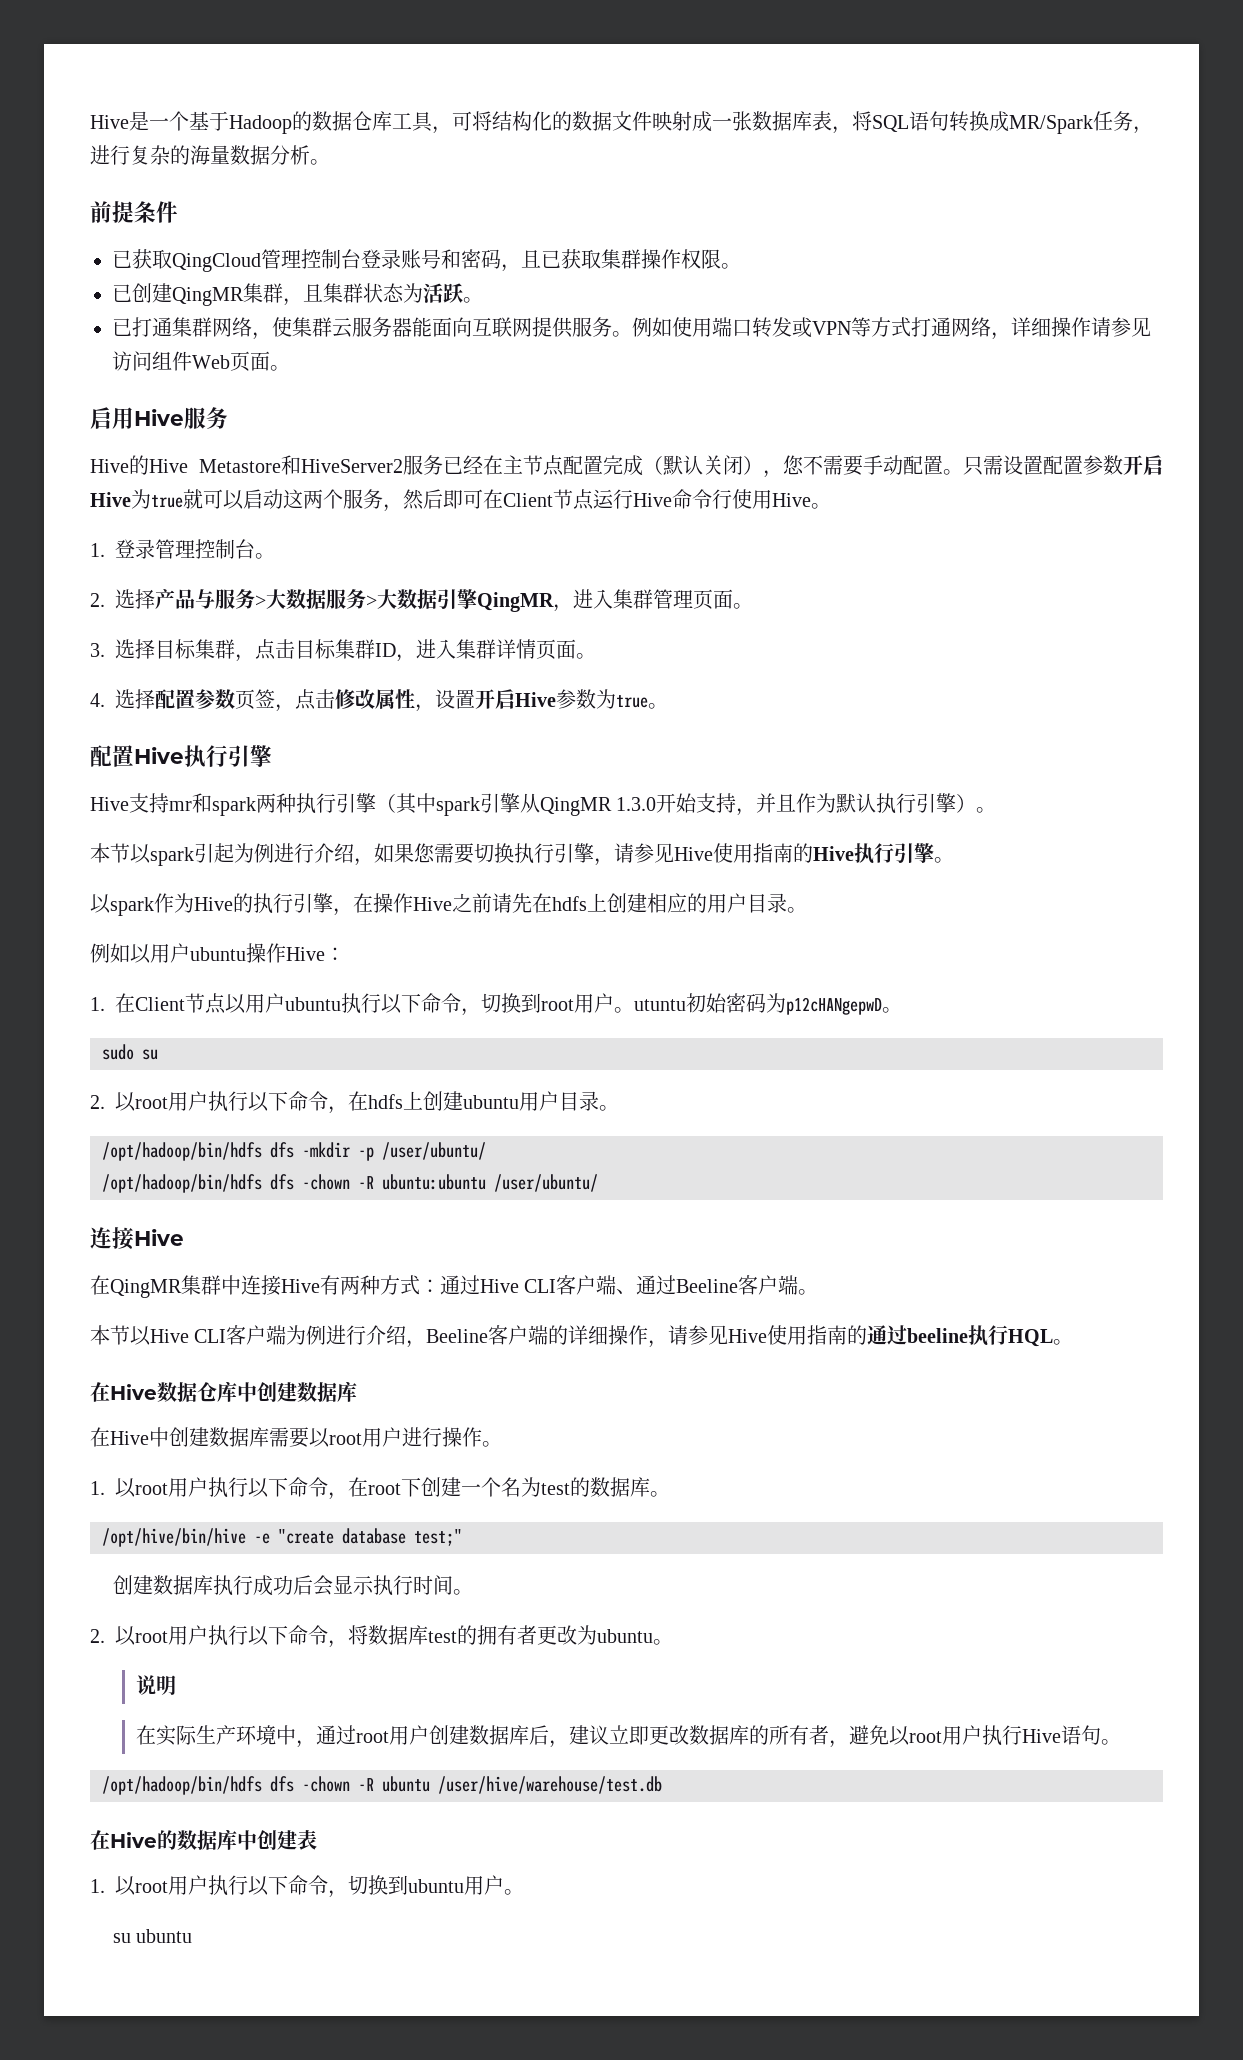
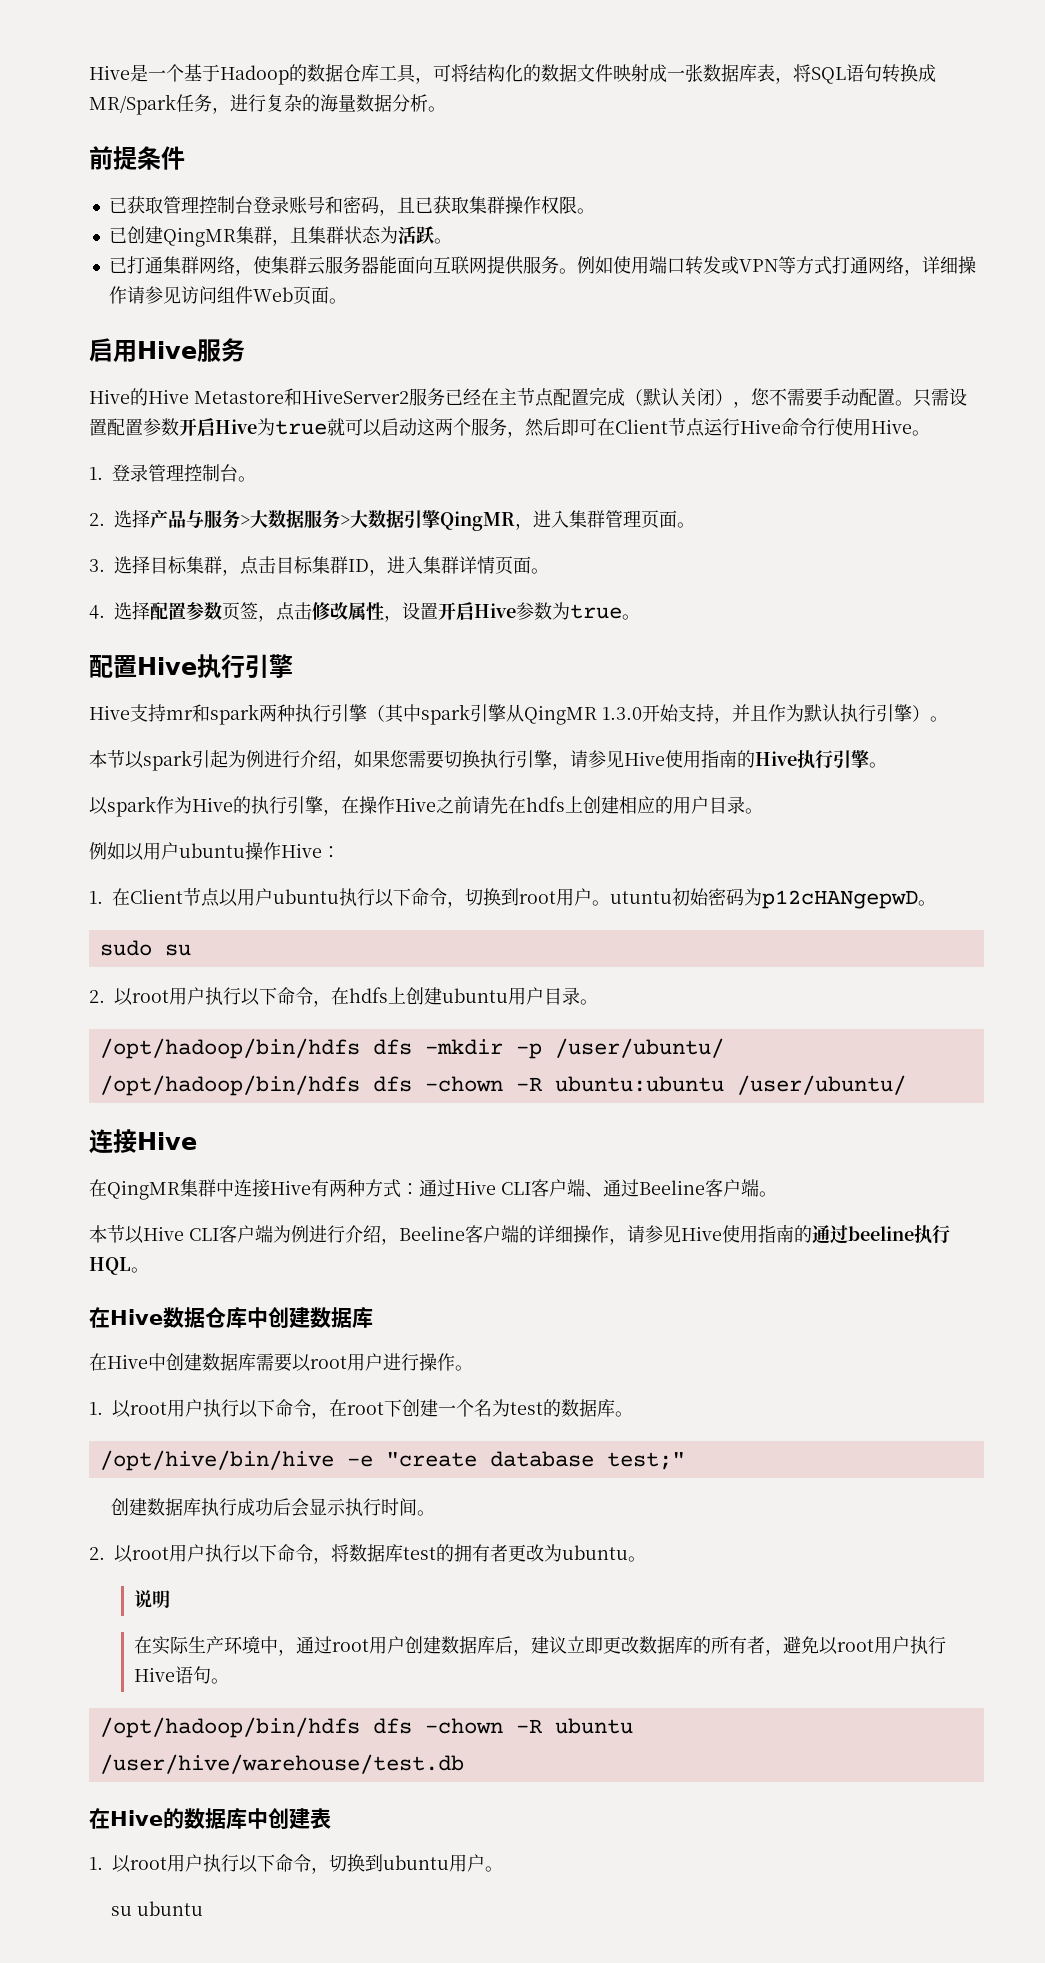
- 已获取QingCloud管理控制台登录账号和密码，且已获取集群操作权限。
+ 已获取管理控制台登录账号和密码，且已获取集群操作权限。

